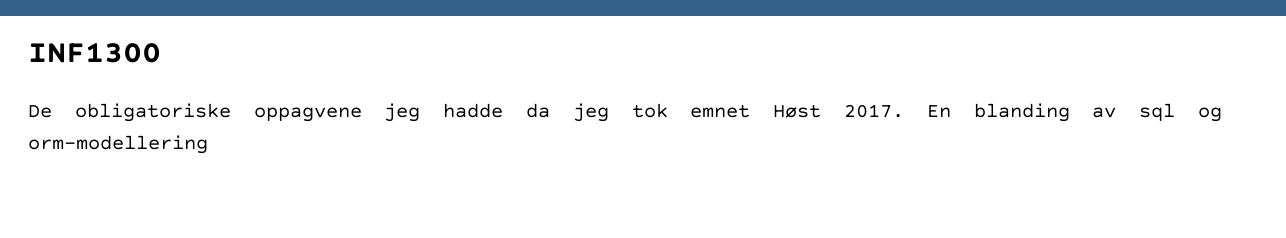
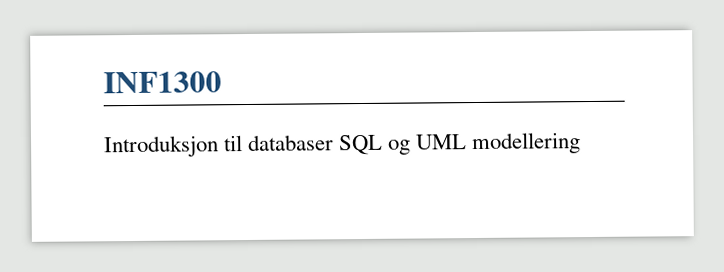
- De obligatoriske oppagvene jeg hadde da jeg tok emnet Høst 2017. En blanding av sql og orm-modellering
+ Introduksjon til databaser SQL og UML modellering

